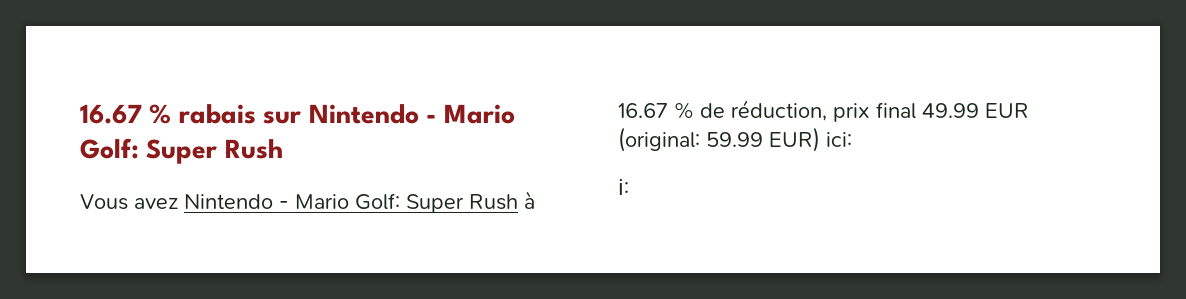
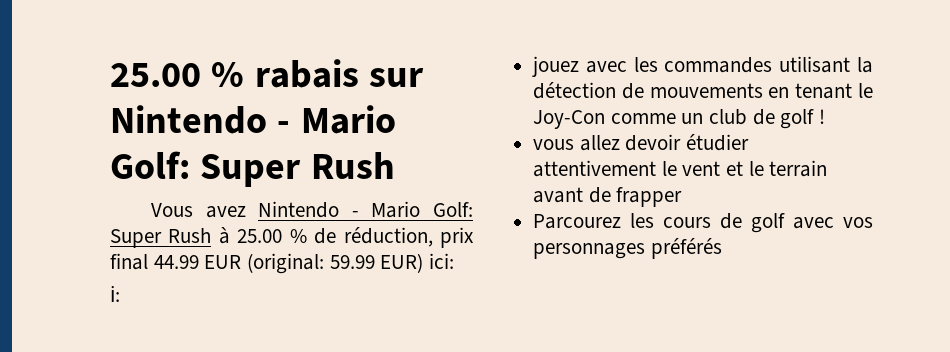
- 16.67 % rabais sur Nintendo - Mario Golf: Super Rush
+ 25.00 % rabais sur Nintendo - Mario Golf: Super Rush
- Vous avez Nintendo - Mario Golf: Super Rush à 16.67 % de réduction, prix final 49.99 EUR (original: 59.99 EUR) ici:
+ Vous avez Nintendo - Mario Golf: Super Rush à 25.00 % de réduction, prix final 44.99 EUR (original: 59.99 EUR) ici:
+ jouez avec les commandes utilisant la détection de mouvements en tenant le Joy-Con comme un club de golf !
+ vous allez devoir étudier attentivement le vent et le terrain avant de frapper
+ Parcourez les cours de golf avec vos personnages préférés

